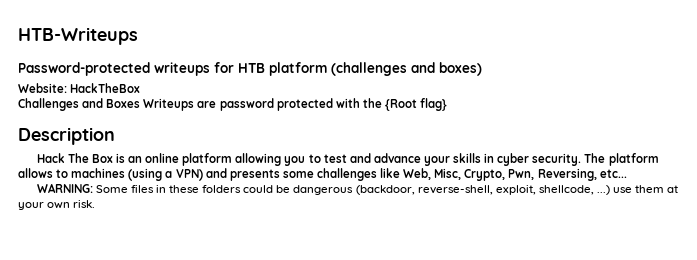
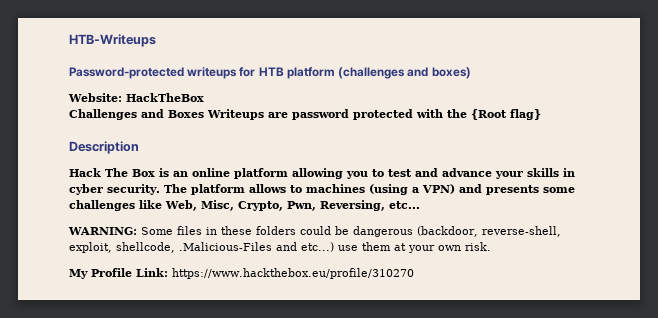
- WARNING: Some files in these folders could be dangerous (backdoor, reverse-shell, exploit, shellcode, ...) use them at your own risk.
+ WARNING: Some files in these folders could be dangerous (backdoor, reverse-shell, exploit, shellcode, .Malicious-Files and etc...) use them at your own risk.
+ My Profile Link: https://www.hackthebox.eu/profile/310270

